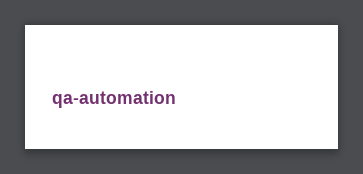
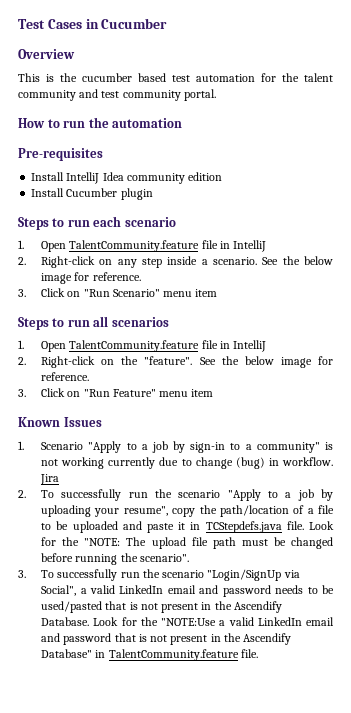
- qa-automation
+ Test Cases in Cucumber
+ Overview
+ This is the cucumber based test automation for the talent community and test community portal.
+ How to run the automation
+ Pre-requisites
+ Install IntelliJ Idea community edition
+ Install Cucumber plugin
+ Steps to run each scenario
+ 1. Open TalentCommunity.feature file in IntelliJ
+ 2. Right-click on any step inside a scenario. See the below image for reference.
+ 3. Click on "Run Scenario" menu item
+ Steps to run all scenarios
+ 1. Open TalentCommunity.feature file in IntelliJ
+ 2. Right-click on the "feature". See the below image for reference.
+ 3. Click on "Run Feature" menu item
+ Known Issues
+ 1. Scenario "Apply to a job by sign-in to a community" is not working currently due to change (bug) in workflow. Jira
+ 2. To successfully run the scenario "Apply to a job by uploading your resume", copy the path/location of a file to be uploaded and paste it in TCStepdefs.java file. Look for the "NOTE: The upload file path must be changed before running the scenario".
+ 3. To successfully run the scenario "Login/SignUp via Social", a valid LinkedIn email and password needs to be used/pasted that is not present in the Ascendify Database. Look for the "NOTE:Use a valid LinkedIn email and password that is not present in the Ascendify Database" in TalentCommunity.feature file.

